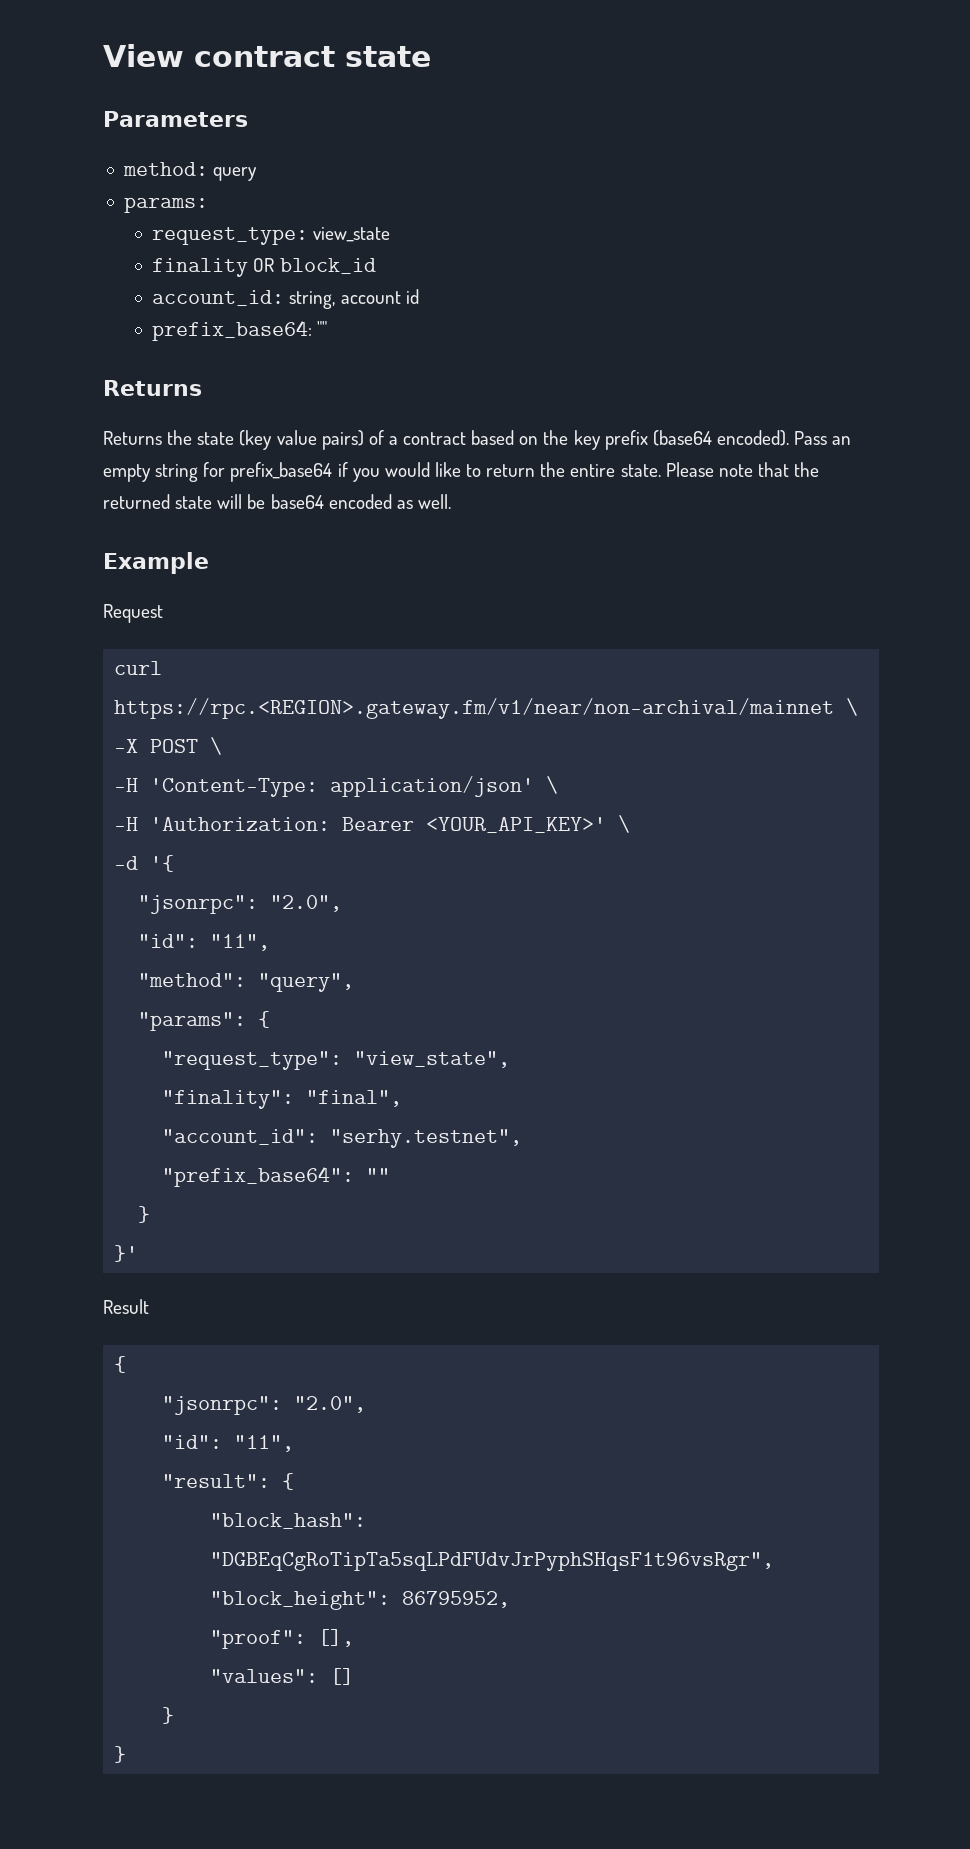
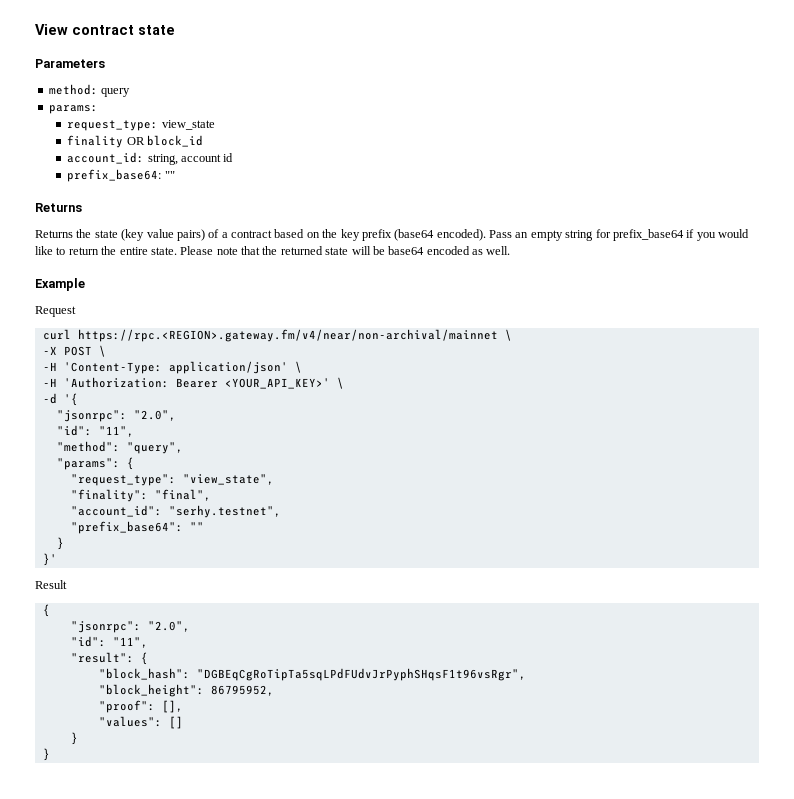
- curl https://rpc.<REGION>.gateway.fm/v1/near/non-archival/mainnet \
+ curl https://rpc.<REGION>.gateway.fm/v4/near/non-archival/mainnet \

